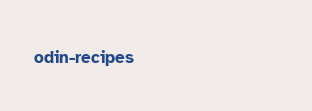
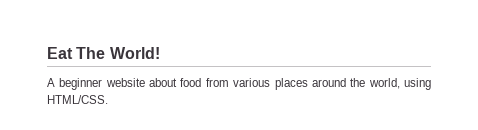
- odin-recipes
+ Eat The World!
+ A beginner website about food from various places around the world, using HTML/CSS.

